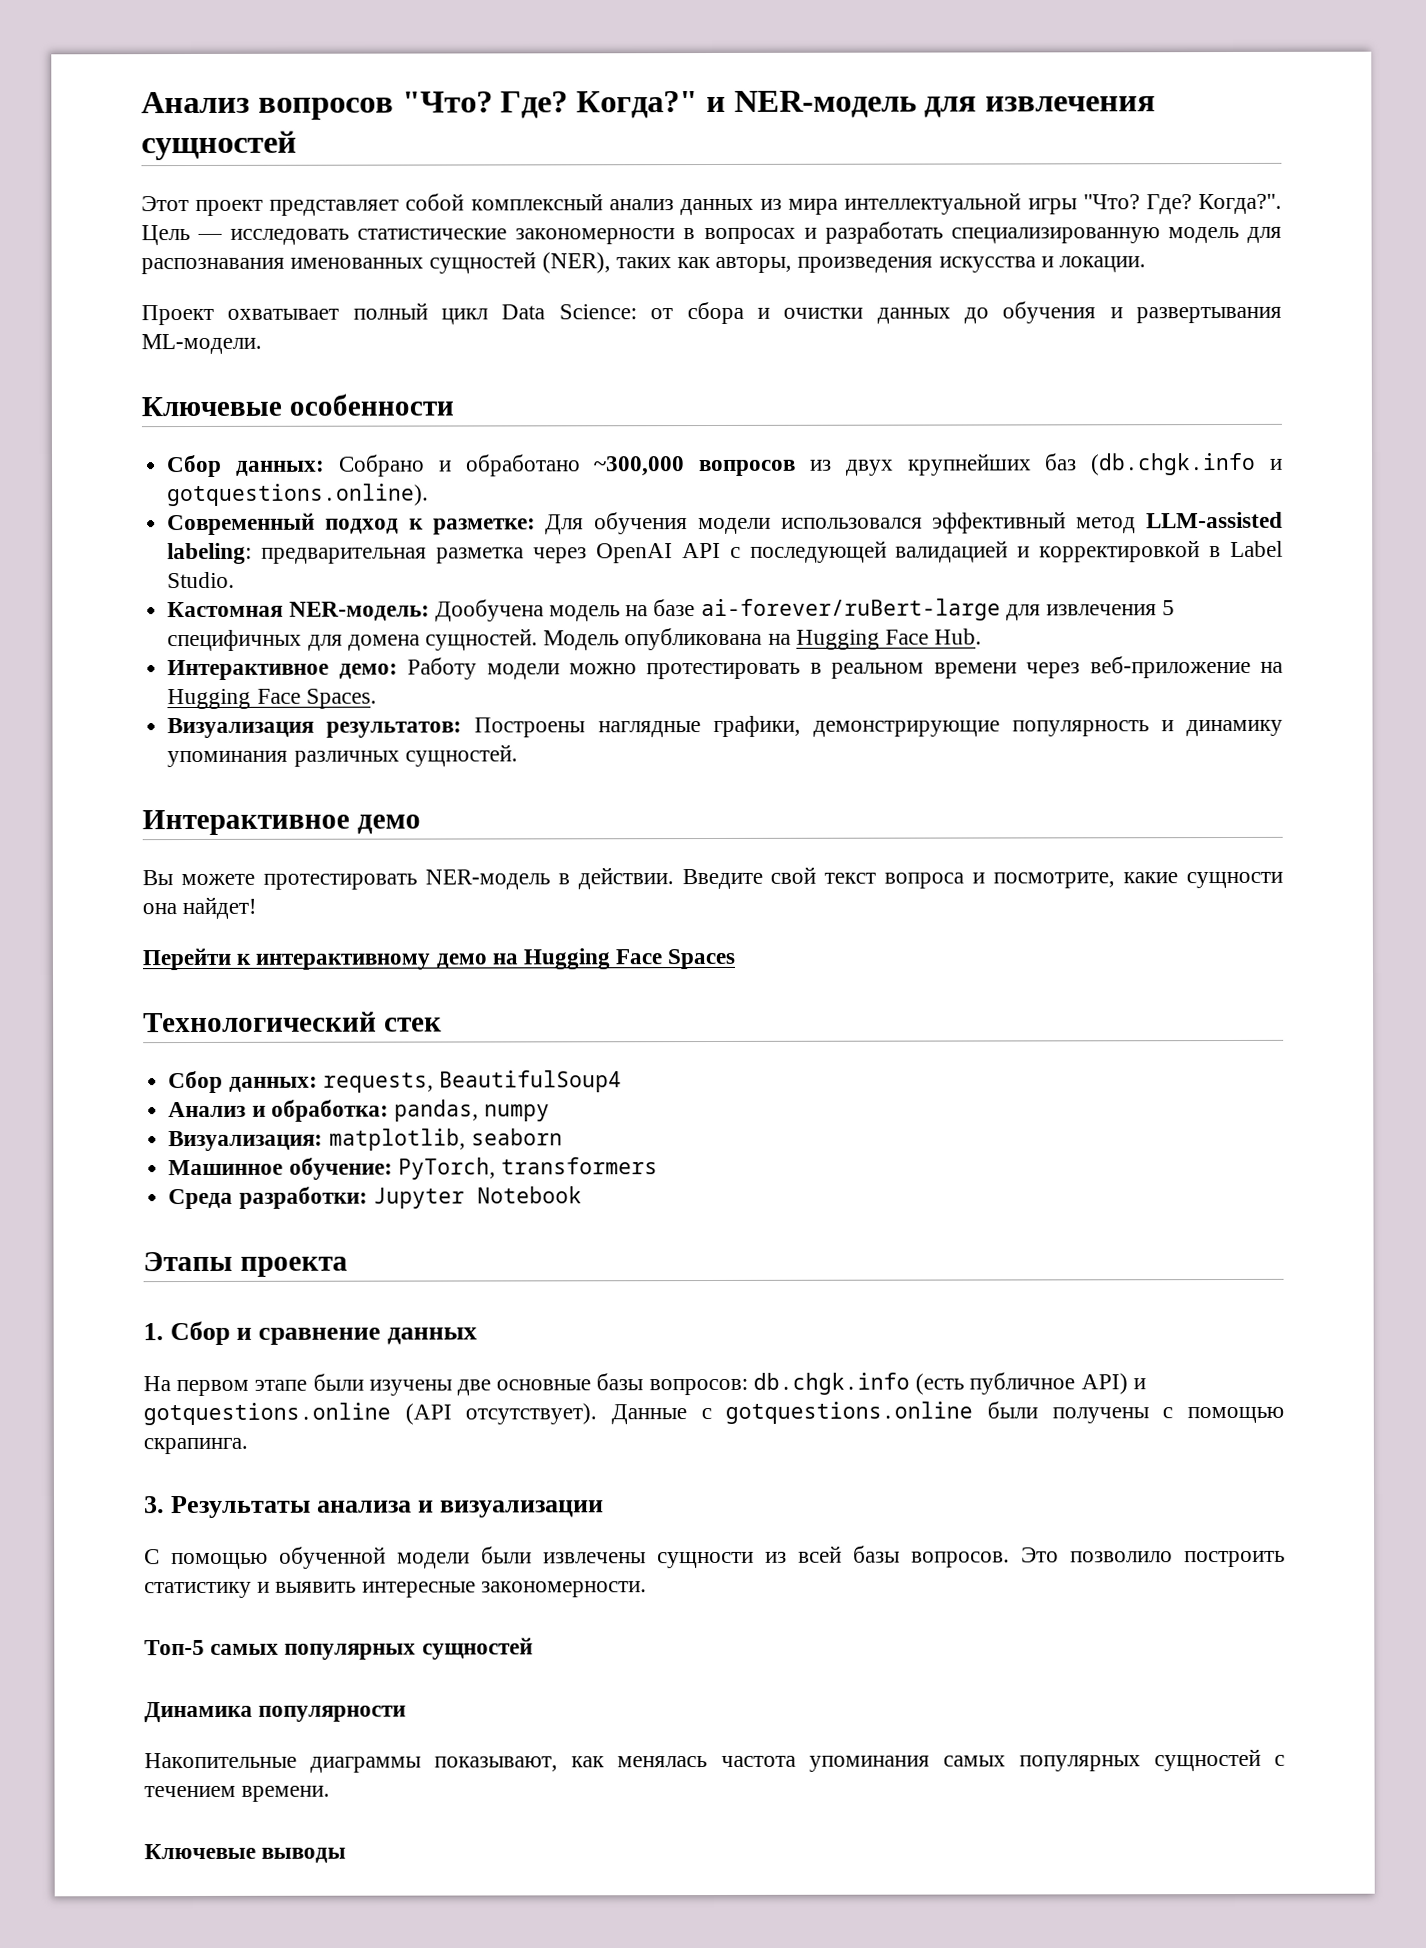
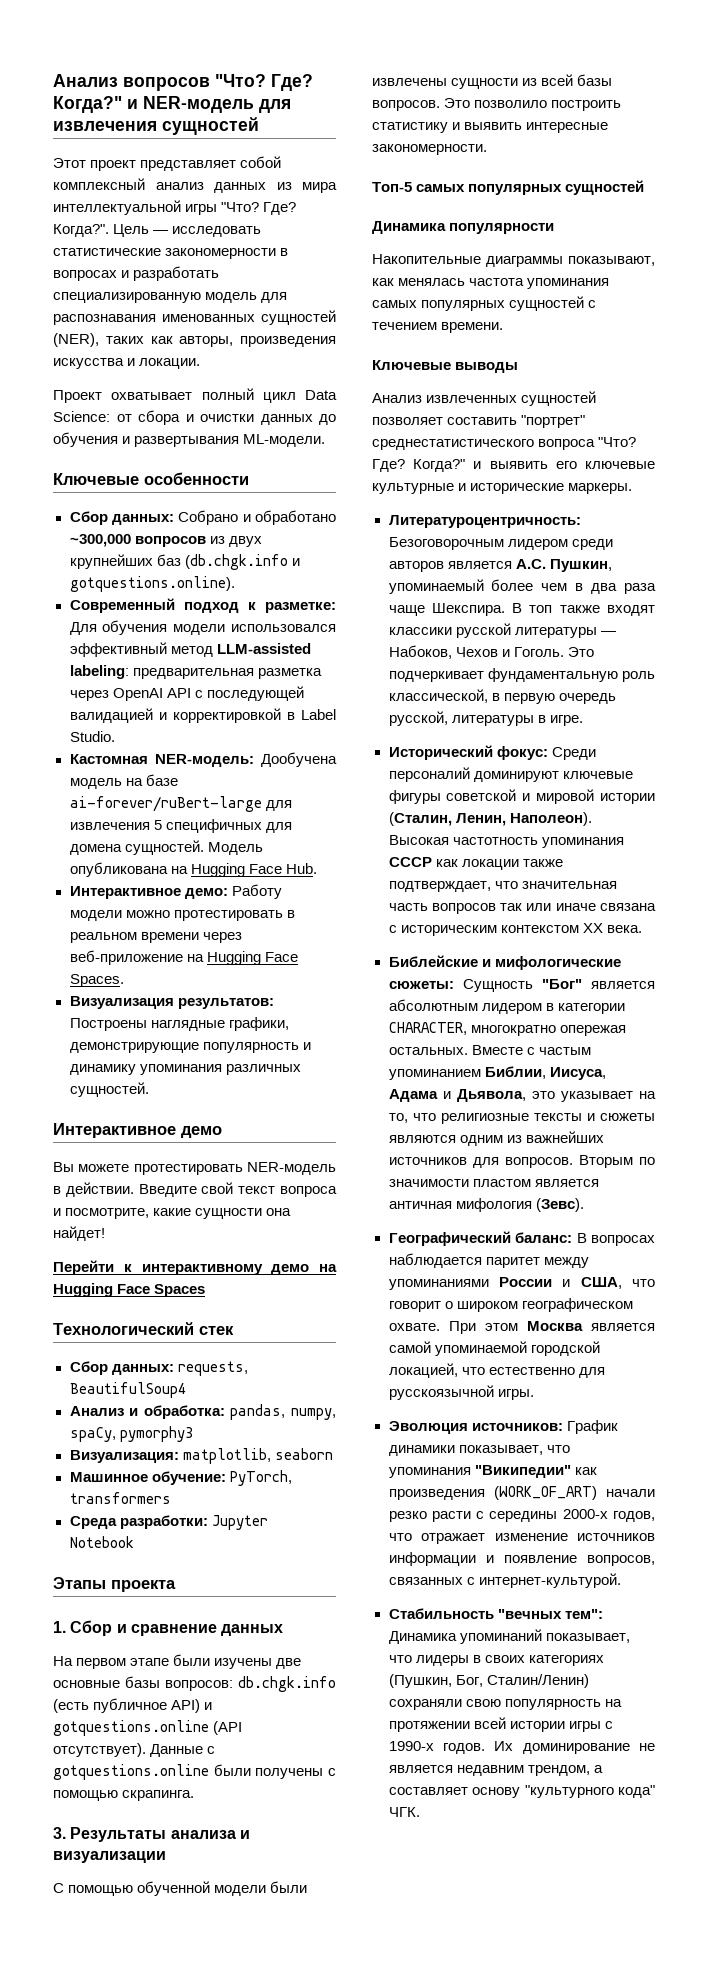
- Анализ и обработка: pandas, numpy
+ Анализ и обработка: pandas, numpy, spaCy, pymorphy3
+ Анализ извлеченных сущностей позволяет составить "портрет" среднестатистического вопроса "Что? Где? Когда?" и выявить его ключевые культурные и исторические маркеры.
+ Литературоцентричность: Безоговорочным лидером среди авторов является А.С. Пушкин, упоминаемый более чем в два раза чаще Шекспира. В топ также входят классики русской литературы — Набоков, Чехов и Гоголь. Это подчеркивает фундаментальную роль классической, в первую очередь русской, литературы в игре.
+ Исторический фокус: Среди персоналий доминируют ключевые фигуры советской и мировой истории (Сталин, Ленин, Наполеон). Высокая частотность упоминания СССР как локации также подтверждает, что значительная часть вопросов так или иначе связана с историческим контекстом XX века.
+ Библейские и мифологические сюжеты: Сущность "Бог" является абсолютным лидером в категории CHARACTER, многократно опережая остальных. Вместе с частым упоминанием Библии, Иисуса, Адама и Дьявола, это указывает на то, что религиозные тексты и сюжеты являются одним из важнейших источников для вопросов. Вторым по значимости пластом является античная мифология (Зевс).
+ Географический баланс: В вопросах наблюдается паритет между упоминаниями России и США, что говорит о широком географическом охвате. При этом Москва является самой упоминаемой городской локацией, что естественно для русскоязычной игры.
+ Эволюция источников: График динамики показывает, что упоминания "Википедии" как произведения (WORK_OF_ART) начали резко расти с середины 2000-х годов, что отражает изменение источников информации и появление вопросов, связанных с интернет-культурой.
+ Стабильность "вечных тем": Динамика упоминаний показывает, что лидеры в своих категориях (Пушкин, Бог, Сталин/Ленин) сохраняли свою популярность на протяжении всей истории игры с 1990-х годов. Их доминирование не является недавним трендом, а составляет основу "культурного кода" ЧГК.

